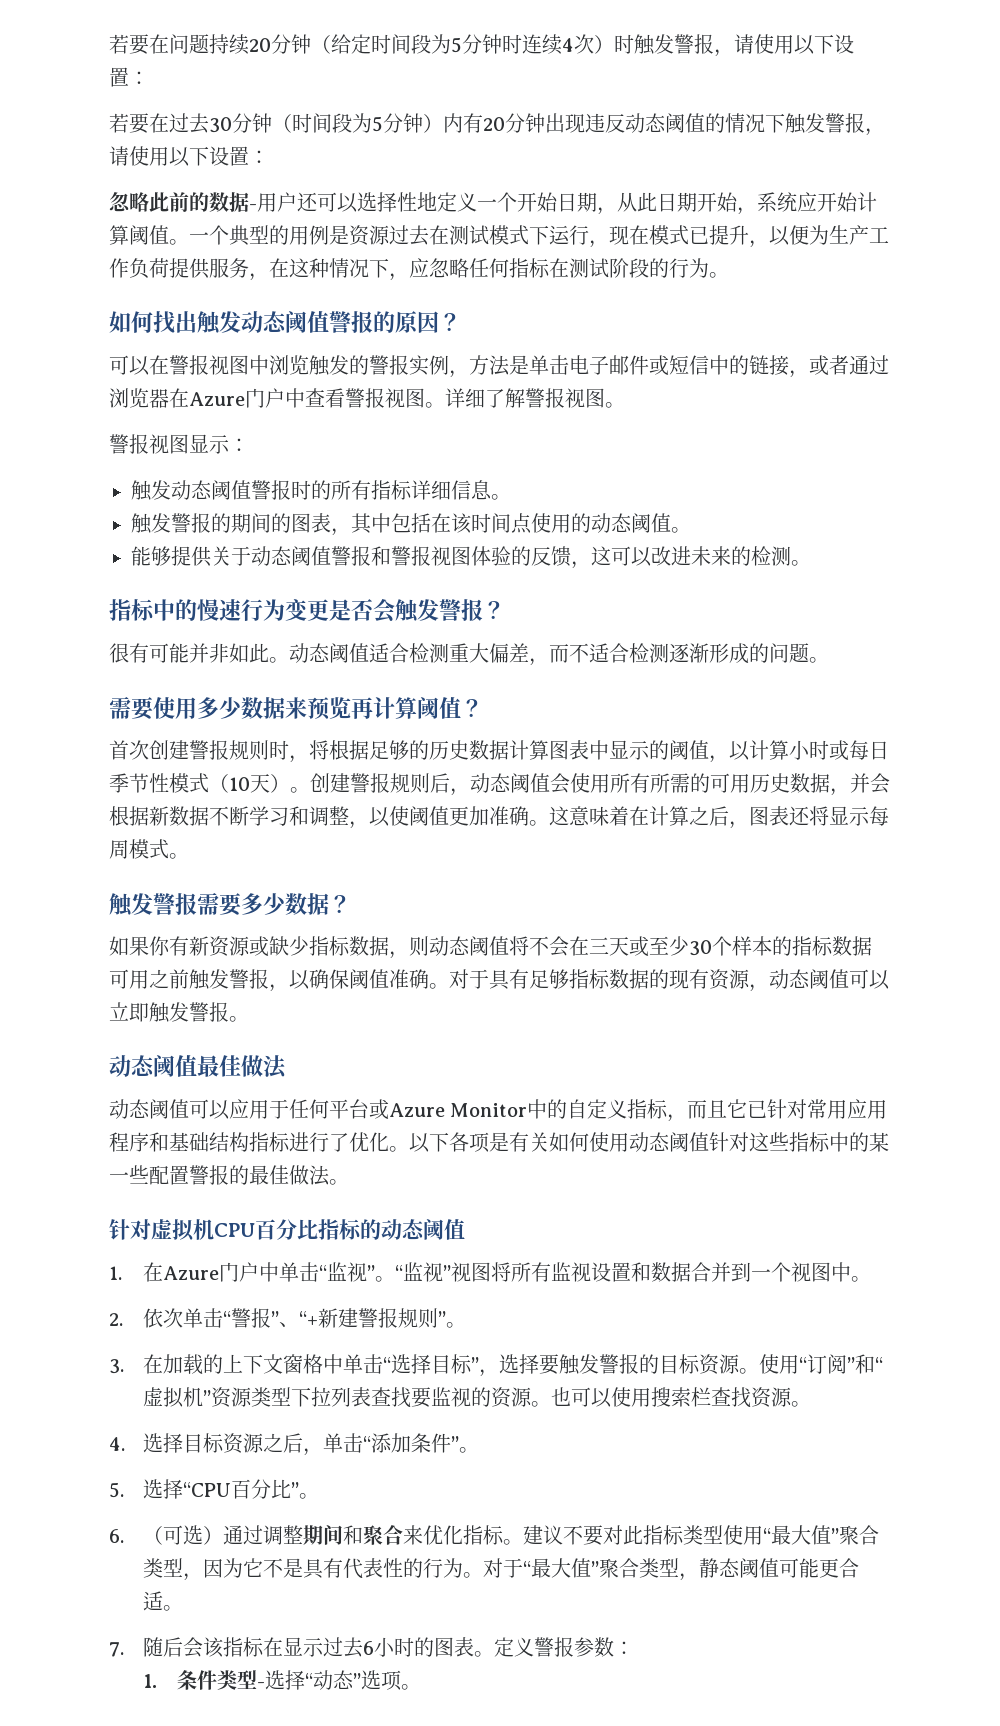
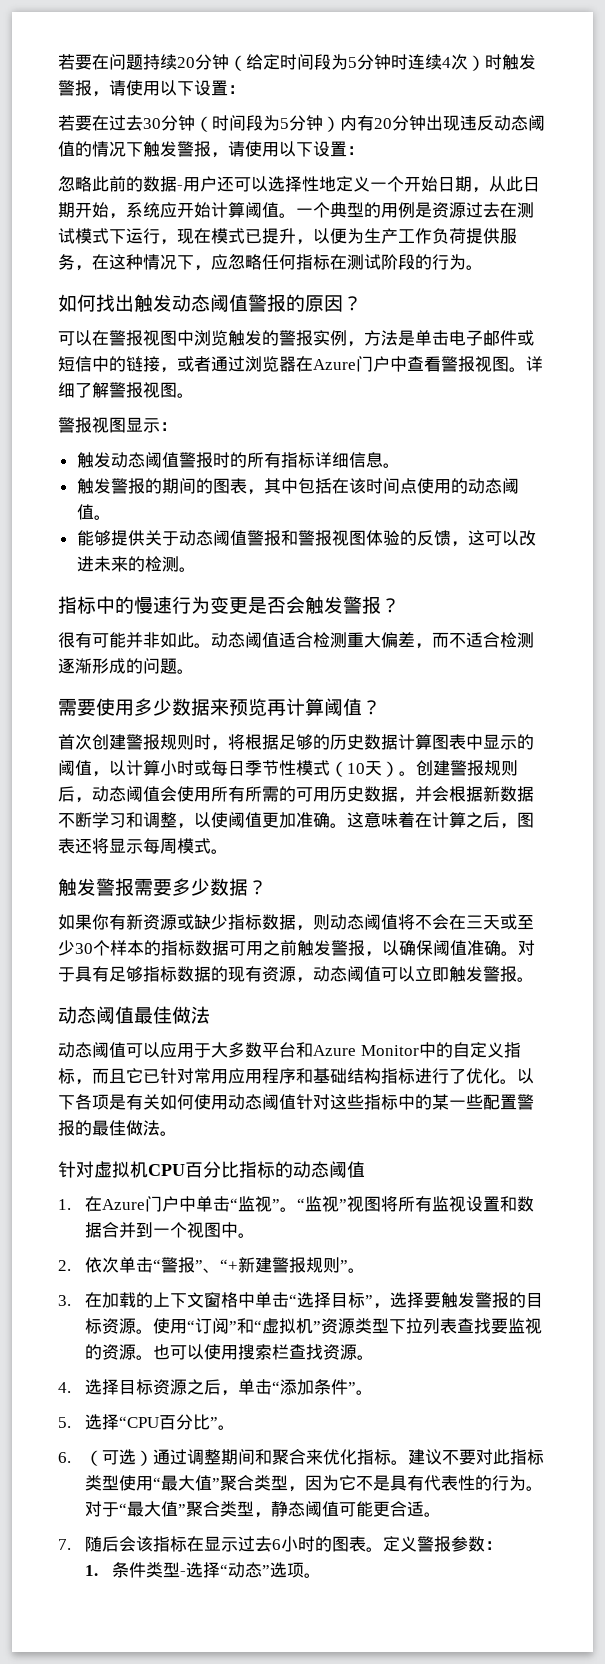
- 动态阈值可以应用于任何平台或Azure Monitor中的自定义指标，而且它已针对常用应用程序和基础结构指标进行了优化。
+ 动态阈值可以应用于大多数平台和Azure Monitor中的自定义指标，而且它已针对常用应用程序和基础结构指标进行了优化。

